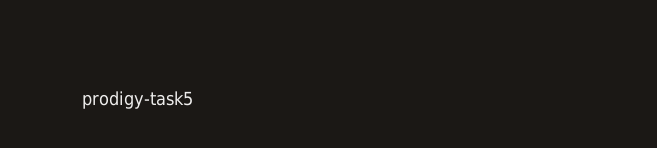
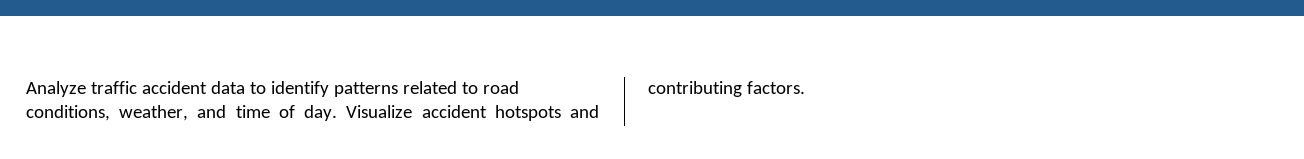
- prodigy-task5
+ Analyze traffic accident data to identify patterns related to road conditions, weather, and time of day. Visualize accident hotspots and contributing factors.

